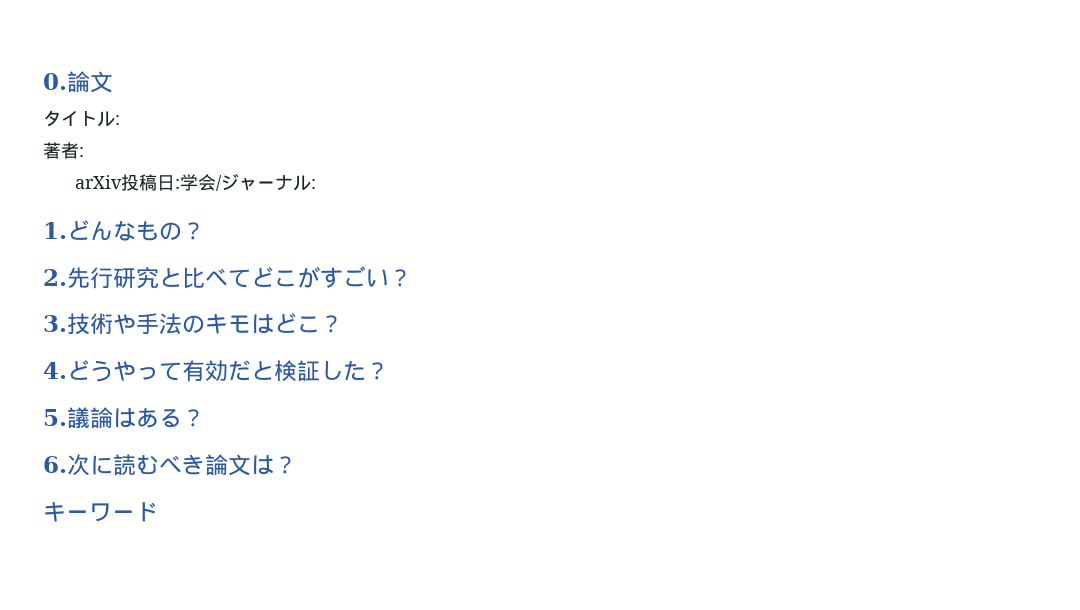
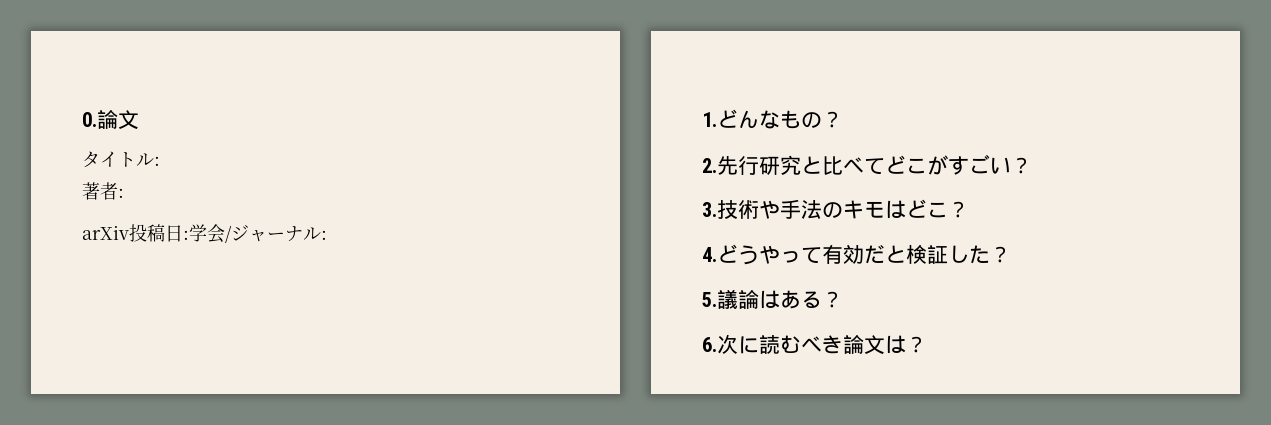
- キーワード

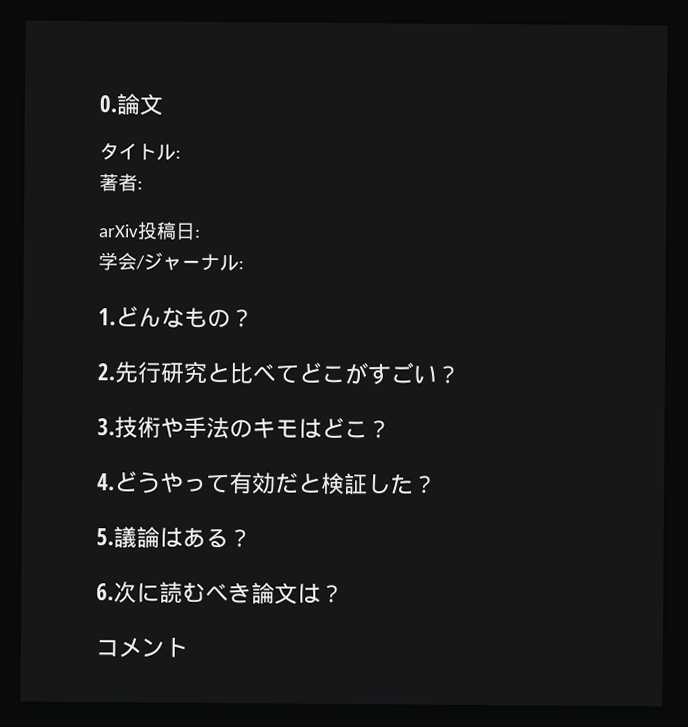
- arXiv投稿日:学会/ジャーナル:
+ arXiv投稿日:
+ 学会/ジャーナル:
+ コメント

